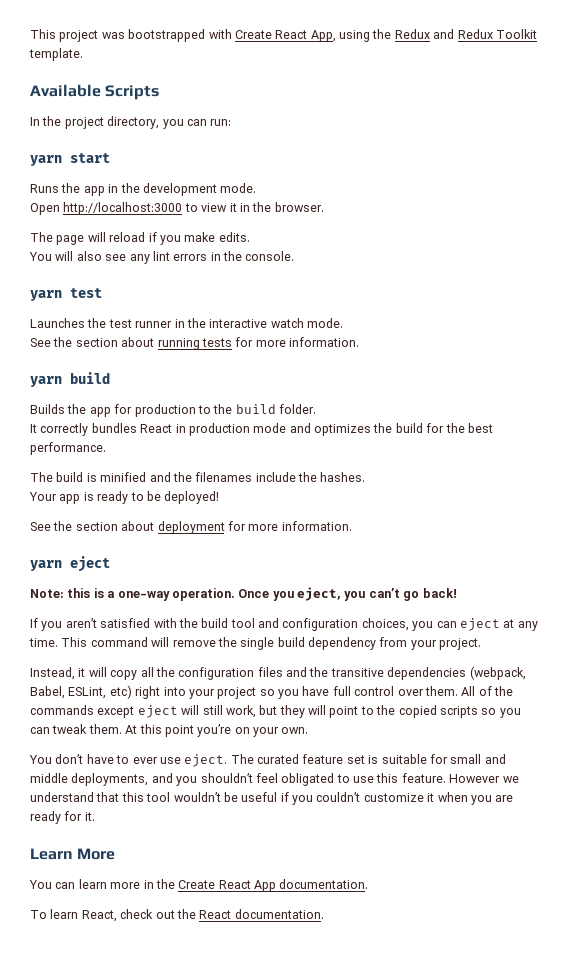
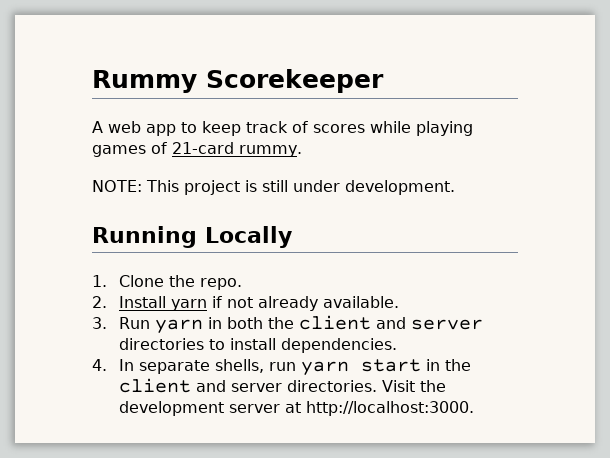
- This project was bootstrapped with Create React App, using the Redux and Redux Toolkit template.
- Available Scripts
- In the project directory, you can run:
- yarn start
- Runs the app in the development mode.
- Open http://localhost:3000 to view it in the browser.
- The page will reload if you make edits.
- You will also see any lint errors in the console.
- yarn test
- Launches the test runner in the interactive watch mode.
- See the section about running tests for more information.
- yarn build
- Builds the app for production to the build folder.
- It correctly bundles React in production mode and optimizes the build for the best performance.
- The build is minified and the filenames include the hashes.
- Your app is ready to be deployed!
- See the section about deployment for more information.
- yarn eject
- Note: this is a one-way operation. Once you eject, you can’t go back!
- If you aren’t satisfied with the build tool and configuration choices, you can eject at any time. This command will remove the single build dependency from your project.
- Instead, it will copy all the configuration files and the transitive dependencies (webpack, Babel, ESLint, etc) right into your project so you have full control over them. All of the commands except eject will still work, but they will point to the copied scripts so you can tweak them. At this point you’re on your own.
- You don’t have to ever use eject. The curated feature set is suitable for small and middle deployments, and you shouldn’t feel obligated to use this feature. However we understand that this tool wouldn’t be useful if you couldn’t customize it when you are ready for it.
- Learn More
- You can learn more in the Create React App documentation.
- To learn React, check out the React documentation.
+ Rummy Scorekeeper
+ A web app to keep track of scores while playing games of 21-card rummy.
+ NOTE: This project is still under development.
+ Running Locally
+ 1. Clone the repo.
+ 2. Install yarn if not already available.
+ 3. Run yarn in both the client and server directories to install dependencies.
+ 4. In separate shells, run yarn start in the client and server directories. Visit the development server at http://localhost:3000.

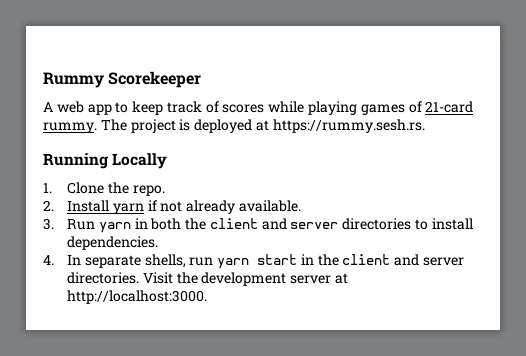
- A web app to keep track of scores while playing games of 21-card rummy.
- NOTE: This project is still under development.
+ A web app to keep track of scores while playing games of 21-card rummy. The project is deployed at https://rummy.sesh.rs.

